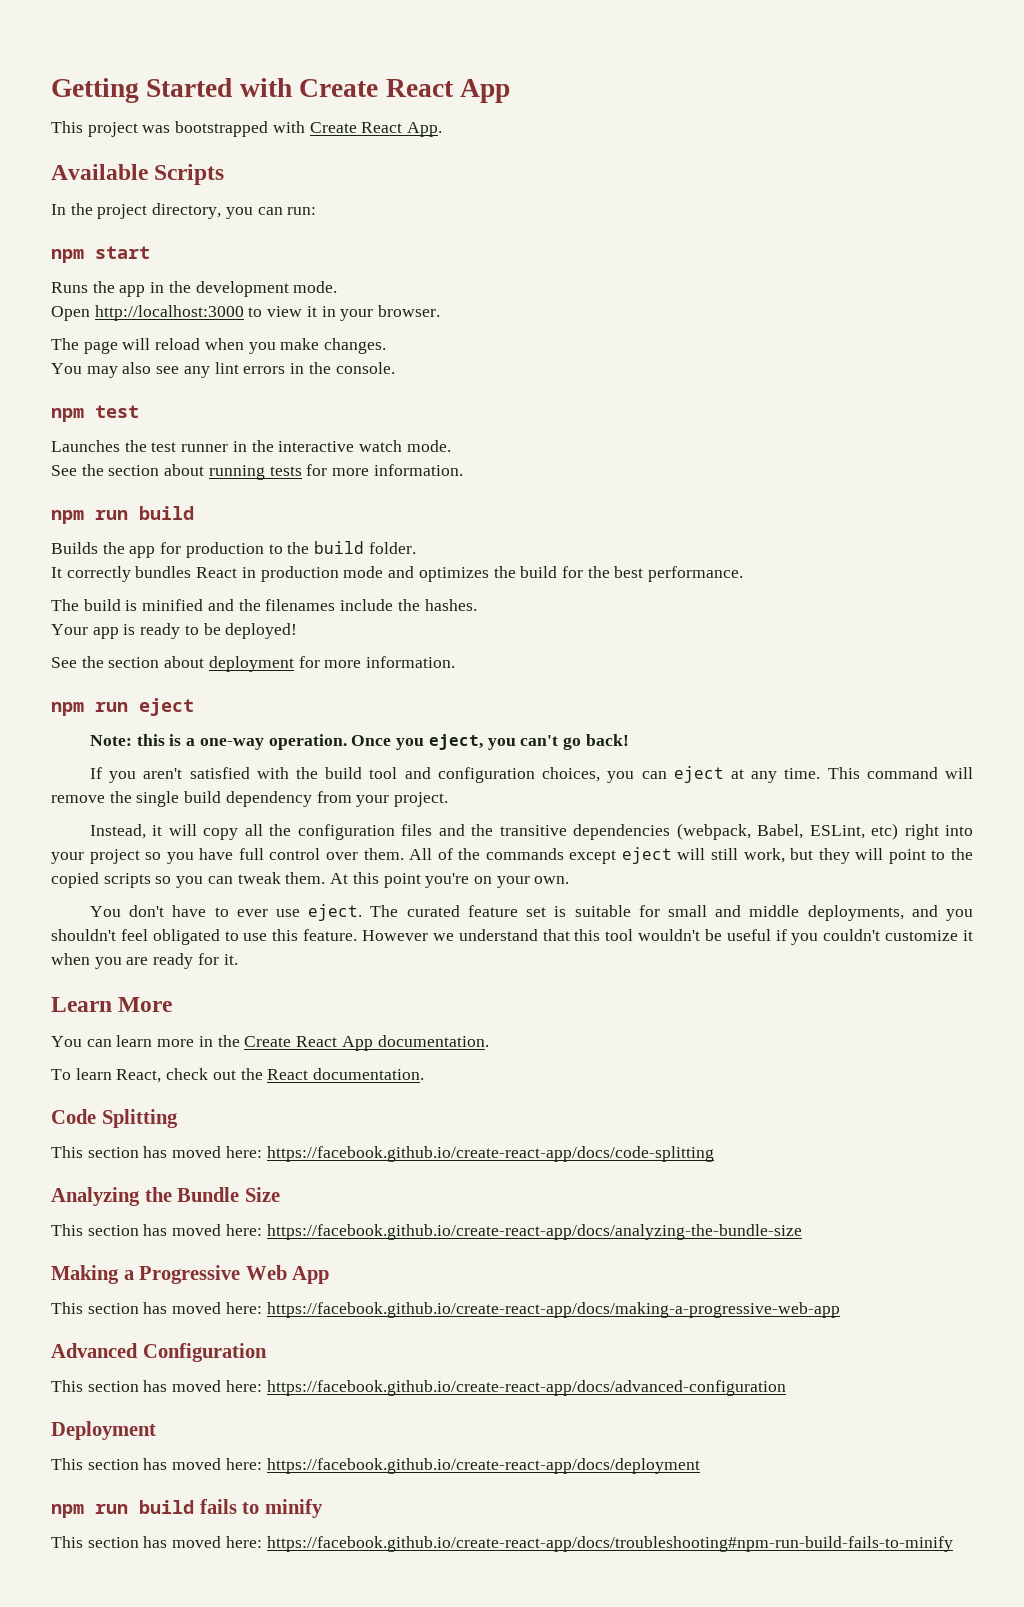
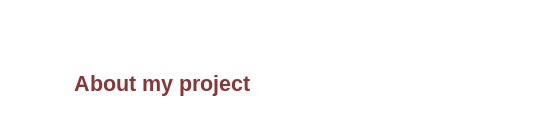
- Getting Started with Create React App
- This project was bootstrapped with Create React App.
- Available Scripts
- In the project directory, you can run:
- npm start
- Runs the app in the development mode.
- Open http://localhost:3000 to view it in your browser.
- The page will reload when you make changes.
- You may also see any lint errors in the console.
- npm test
- Launches the test runner in the interactive watch mode.
- See the section about running tests for more information.
- npm run build
- Builds the app for production to the build folder.
- It correctly bundles React in production mode and optimizes the build for the best performance.
- The build is minified and the filenames include the hashes.
- Your app is ready to be deployed!
- See the section about deployment for more information.
- npm run eject
- Note: this is a one-way operation. Once you eject, you can't go back!
- If you aren't satisfied with the build tool and configuration choices, you can eject at any time. This command will remove the single build dependency from your project.
- Instead, it will copy all the configuration files and the transitive dependencies (webpack, Babel, ESLint, etc) right into your project so you have full control over them. All of the commands except eject will still work, but they will point to the copied scripts so you can tweak them. At this point you're on your own.
- You don't have to ever use eject. The curated feature set is suitable for small and middle deployments, and you shouldn't feel obligated to use this feature. However we understand that this tool wouldn't be useful if you couldn't customize it when you are ready for it.
- Learn More
- You can learn more in the Create React App documentation.
- To learn React, check out the React documentation.
- Code Splitting
- This section has moved here: https://facebook.github.io/create-react-app/docs/code-splitting
- Analyzing the Bundle Size
- This section has moved here: https://facebook.github.io/create-react-app/docs/analyzing-the-bundle-size
- Making a Progressive Web App
- This section has moved here: https://facebook.github.io/create-react-app/docs/making-a-progressive-web-app
- Advanced Configuration
- This section has moved here: https://facebook.github.io/create-react-app/docs/advanced-configuration
- Deployment
- This section has moved here: https://facebook.github.io/create-react-app/docs/deployment
- npm run build fails to minify
- This section has moved here: https://facebook.github.io/create-react-app/docs/troubleshooting#npm-run-build-fails-to-minify
+ About my project

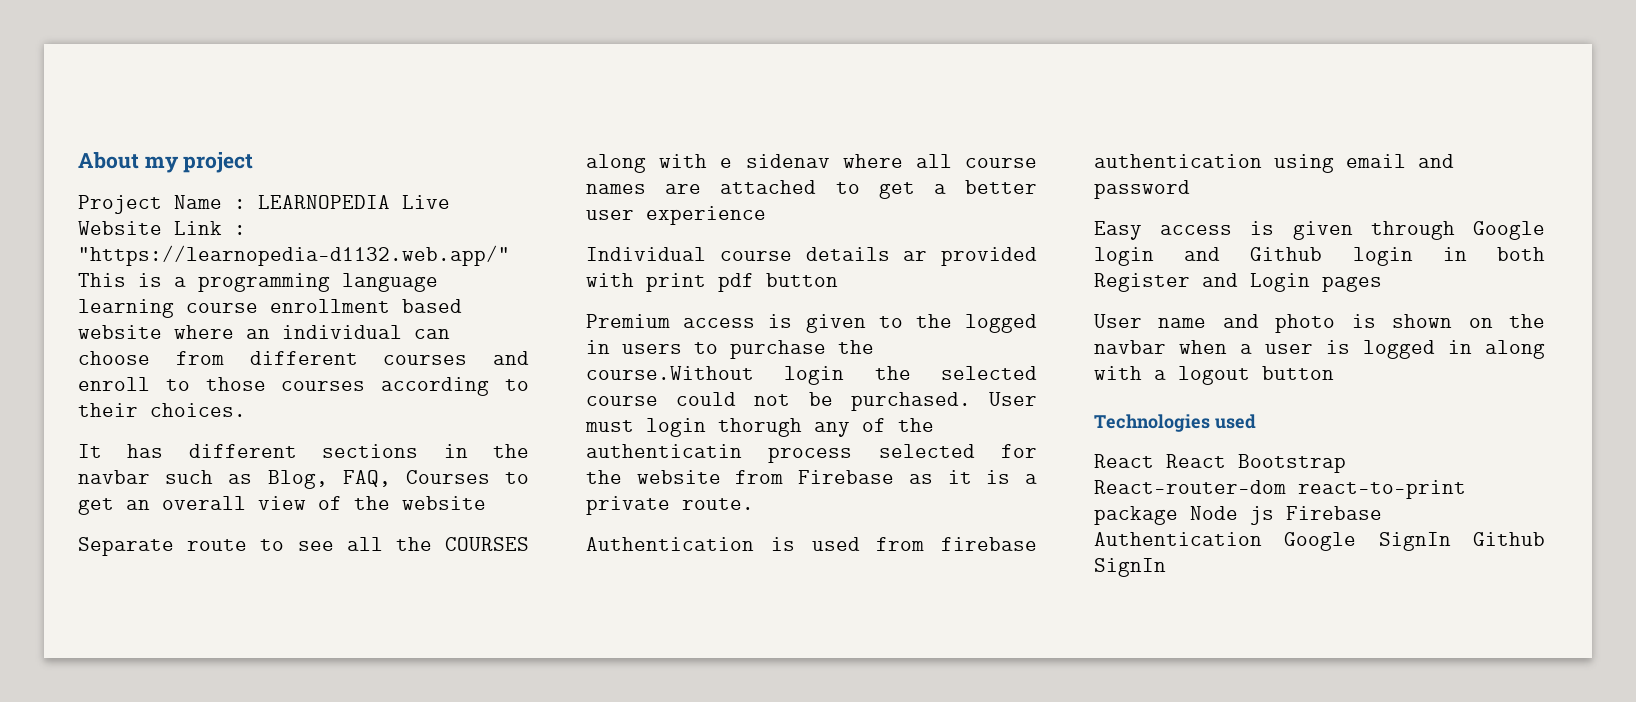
+ Project Name : LEARNOPEDIA Live Website Link : "https://learnopedia-d1132.web.app/" This is a programming language learning course enrollment based website where an individual can choose from different courses and enroll to those courses according to their choices.
+ It has different sections in the navbar such as Blog, FAQ, Courses to get an overall view of the website
+ Separate route to see all the COURSES along with e sidenav where all course names are attached to get a better user experience
+ Individual course details ar provided with print pdf button
+ Premium access is given to the logged in users to purchase the course.Without login the selected course could not be purchased. User must login thorugh any of the authenticatin process selected for the website from Firebase as it is a private route.
+ Authentication is used from firebase authentication using email and password
+ Easy access is given through Google login and Github login in both Register and Login pages
+ User name and photo is shown on the navbar when a user is logged in along with a logout button
+ Technologies used
+ React React Bootstrap React-router-dom react-to-print package Node js Firebase Authentication Google SignIn Github SignIn

